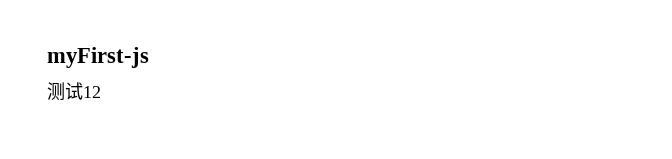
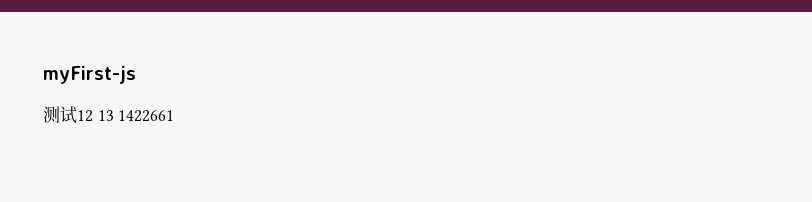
- 测试12
+ 测试12 13 1422661

